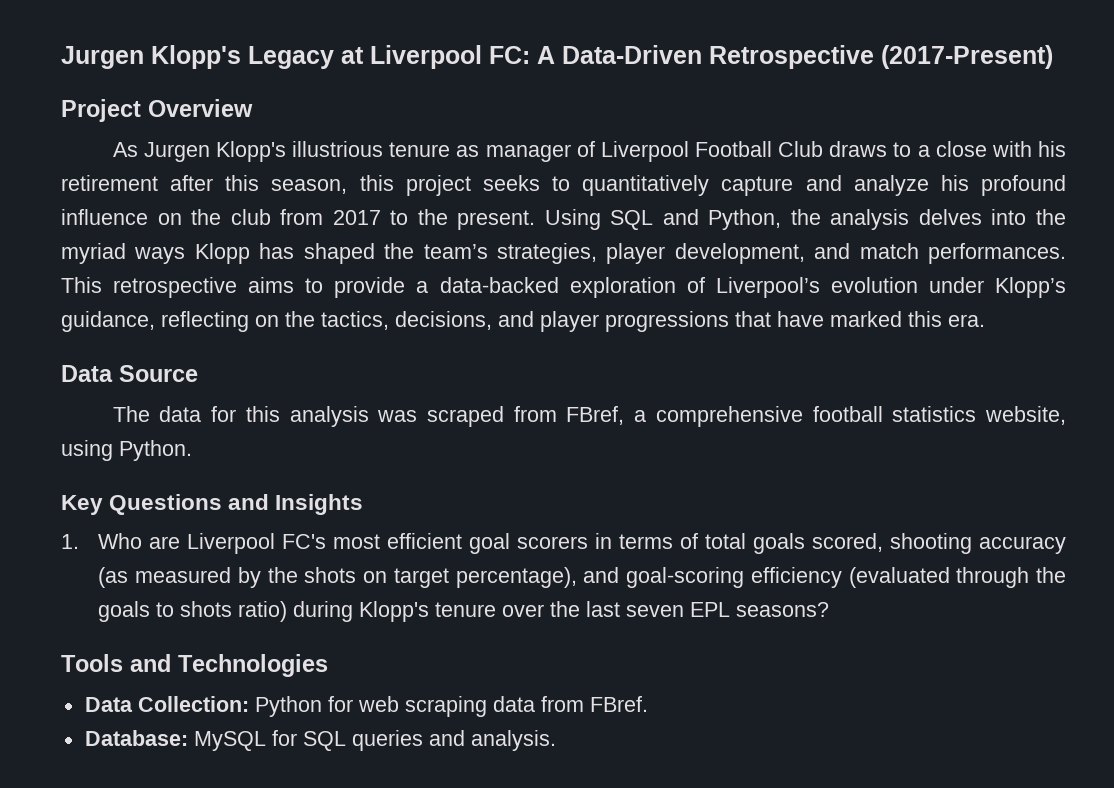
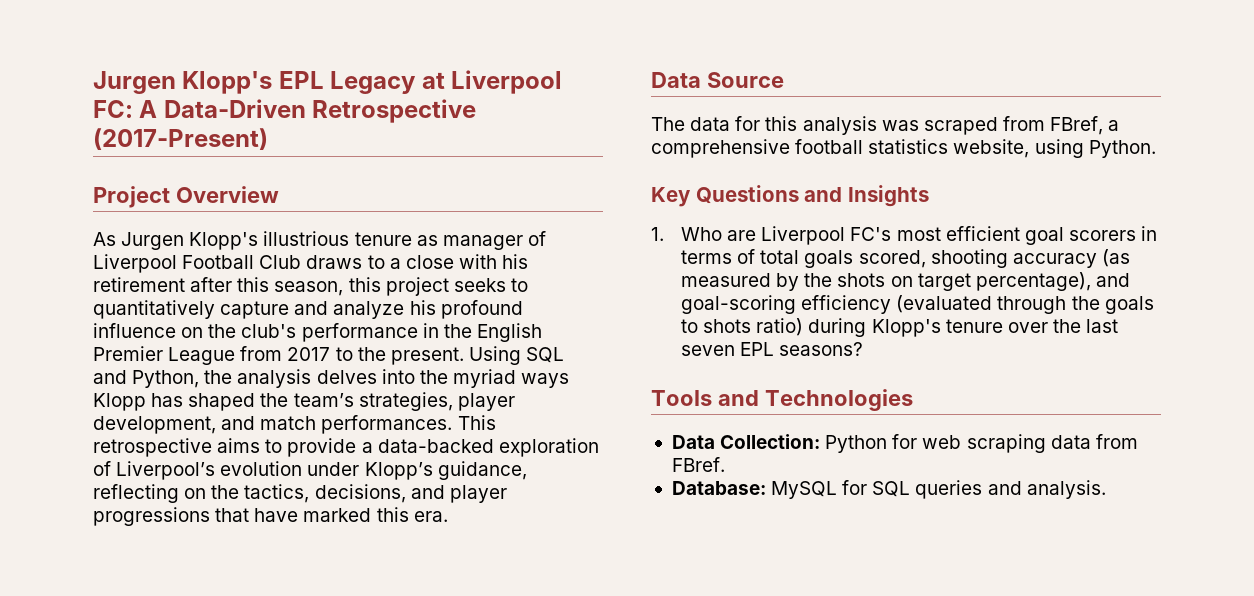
- Jurgen Klopp's Legacy at Liverpool FC: A Data-Driven Retrospective (2017-Present)
+ Jurgen Klopp's EPL Legacy at Liverpool FC: A Data-Driven Retrospective (2017-Present)
- As Jurgen Klopp's illustrious tenure as manager of Liverpool Football Club draws to a close with his retirement after this season, this project seeks to quantitatively capture and analyze his profound influence on the club from 2017 to the present.
+ As Jurgen Klopp's illustrious tenure as manager of Liverpool Football Club draws to a close with his retirement after this season, this project seeks to quantitatively capture and analyze his profound influence on the club's performance in the English Premier League from 2017 to the present.

